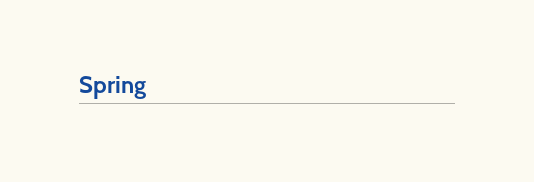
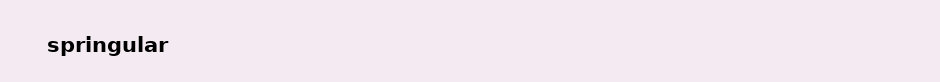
- Spring
+ springular

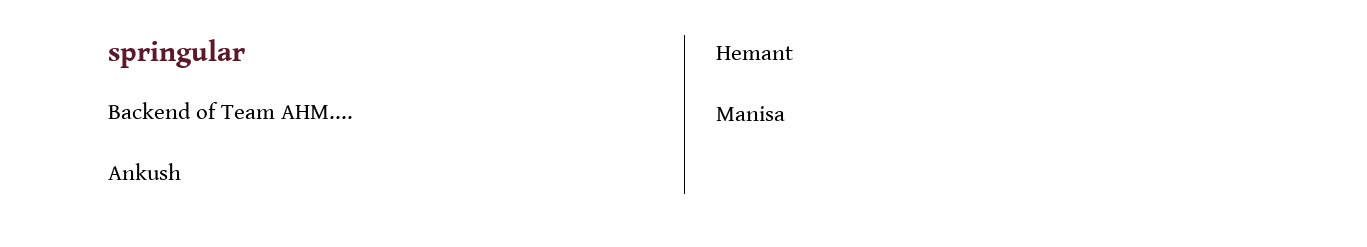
+ Backend of Team AHM....
+ Ankush
+ Hemant
+ Manisa

